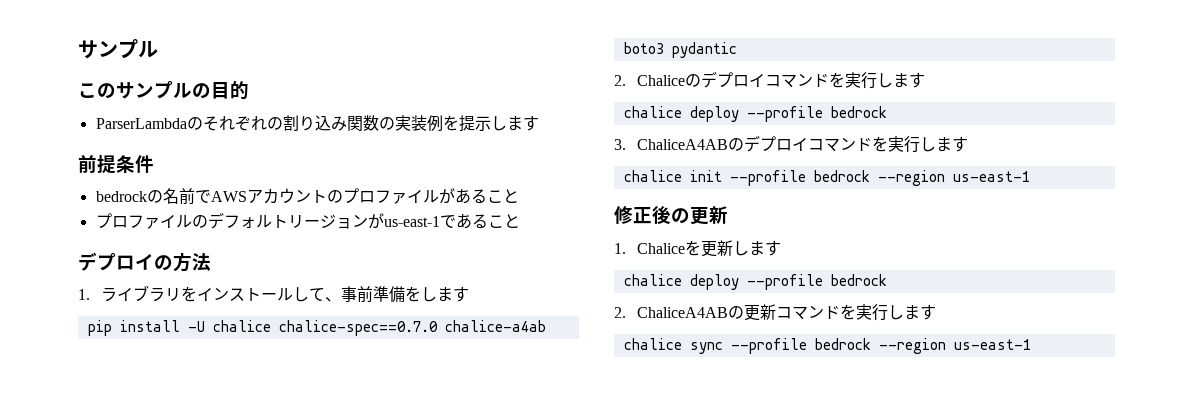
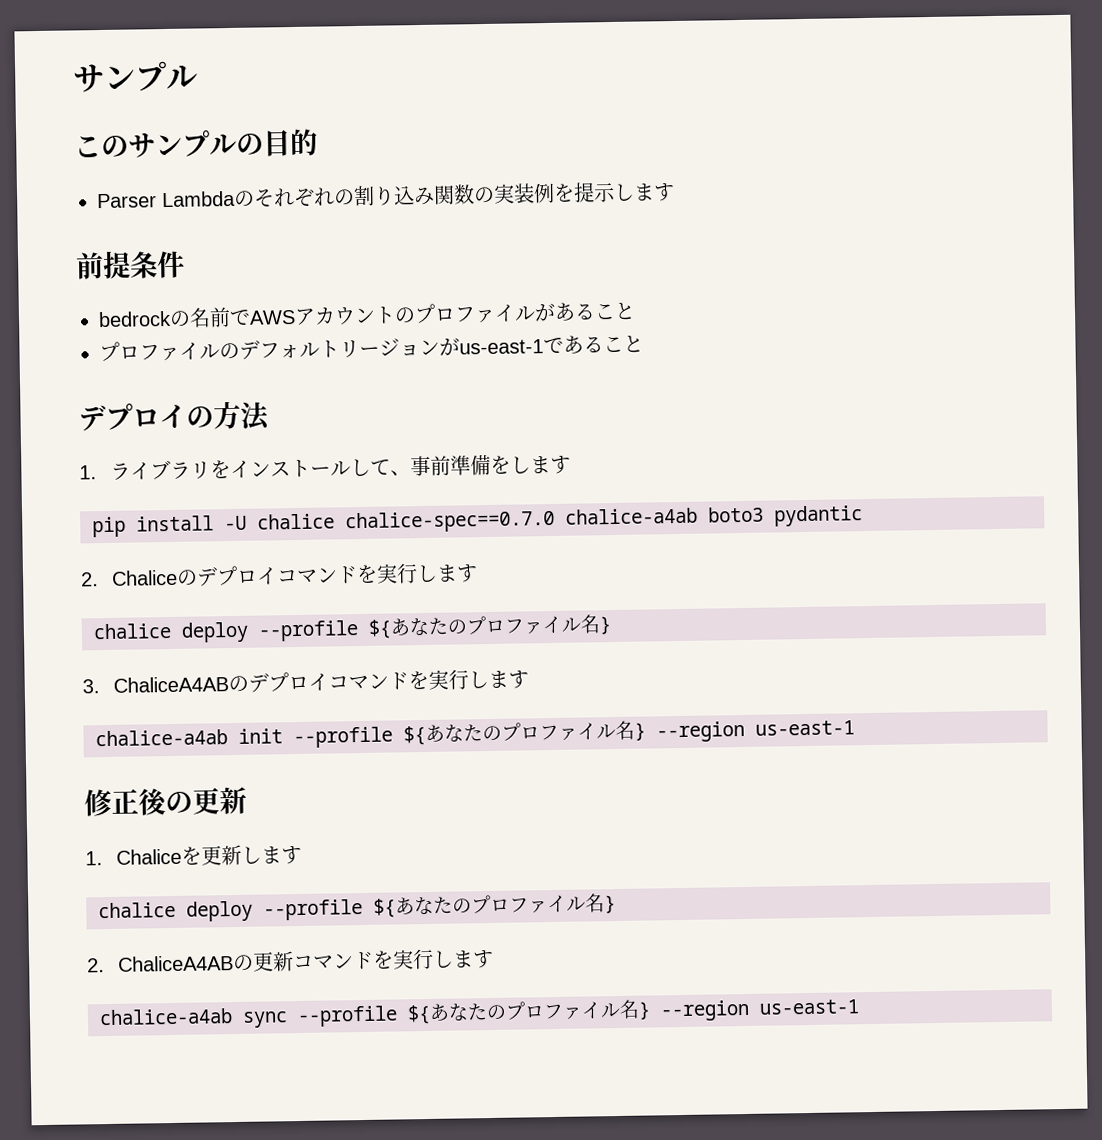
- ParserLambdaのそれぞれの割り込み関数の実装例を提示します
+ Parser Lambdaのそれぞれの割り込み関数の実装例を提示します
  2. Chaliceのデプロイコマンドを実行します
- chalice deploy --profile bedrock
+ chalice deploy --profile ${あなたのプロファイル名}
- chalice init --profile bedrock --region us-east-1
+ chalice-a4ab init --profile ${あなたのプロファイル名} --region us-east-1
  1. Chaliceを更新します
- chalice deploy --profile bedrock
+ chalice deploy --profile ${あなたのプロファイル名}
- chalice sync --profile bedrock --region us-east-1
+ chalice-a4ab sync --profile ${あなたのプロファイル名} --region us-east-1

